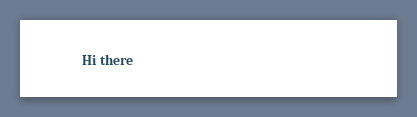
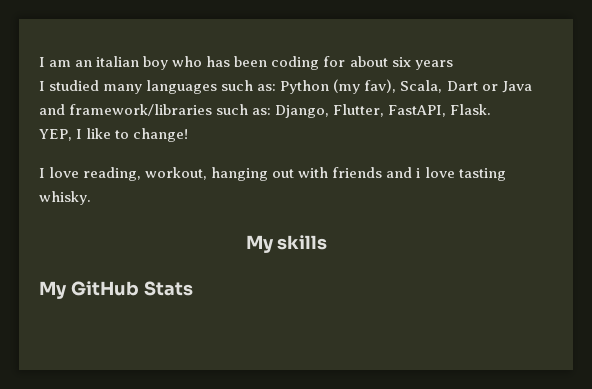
- Hi there
+ I am an italian boy who has been coding for about six years
+ I studied many languages such as: Python (my fav), Scala, Dart or Java and framework/libraries such as: Django, Flutter, FastAPI, Flask.
+ YEP, I like to change!
+ I love reading, workout, hanging out with friends and i love tasting whisky.
+ My skills
+ My GitHub Stats

